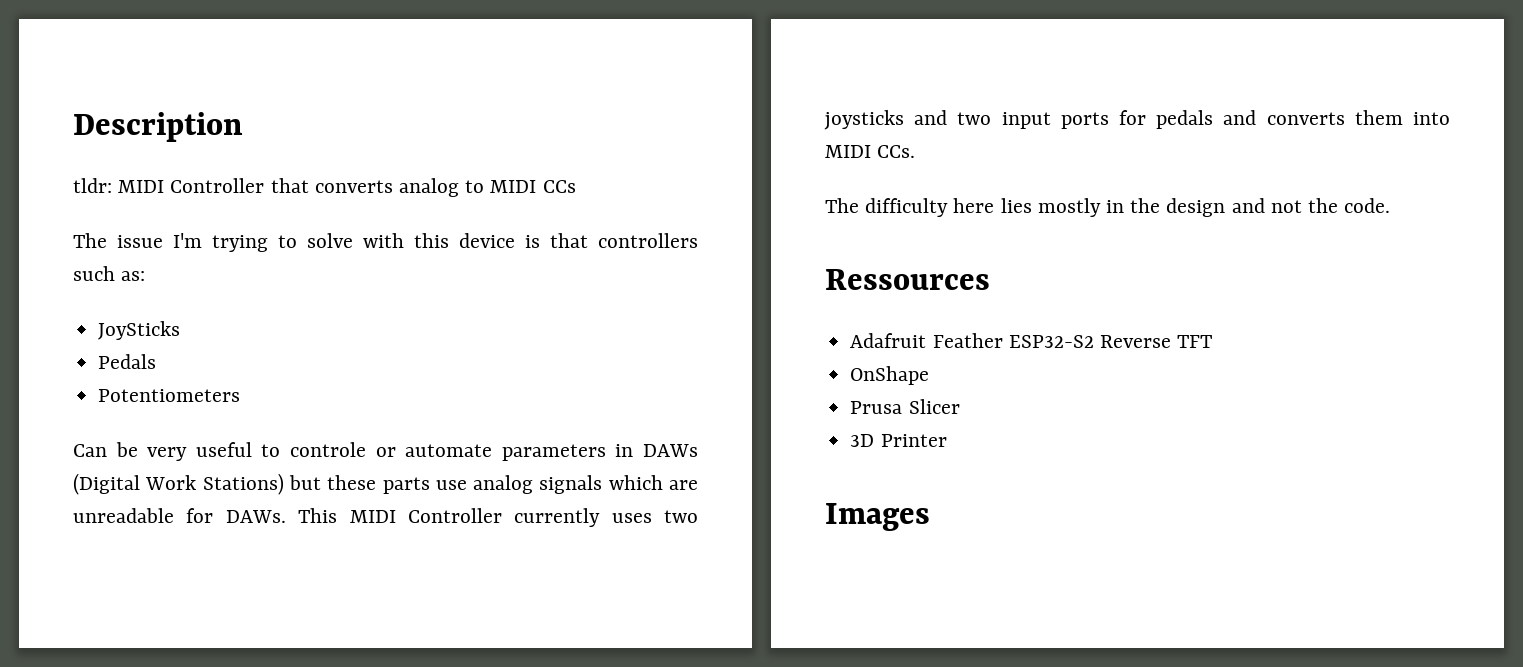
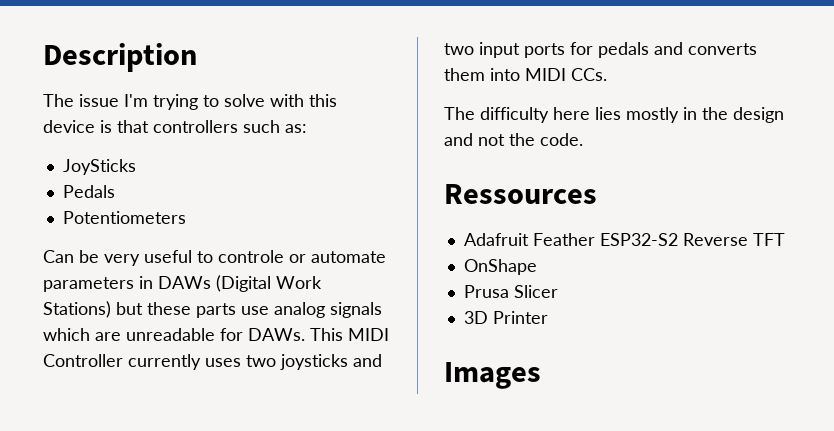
- tldr: MIDI Controller that converts analog to MIDI CCs

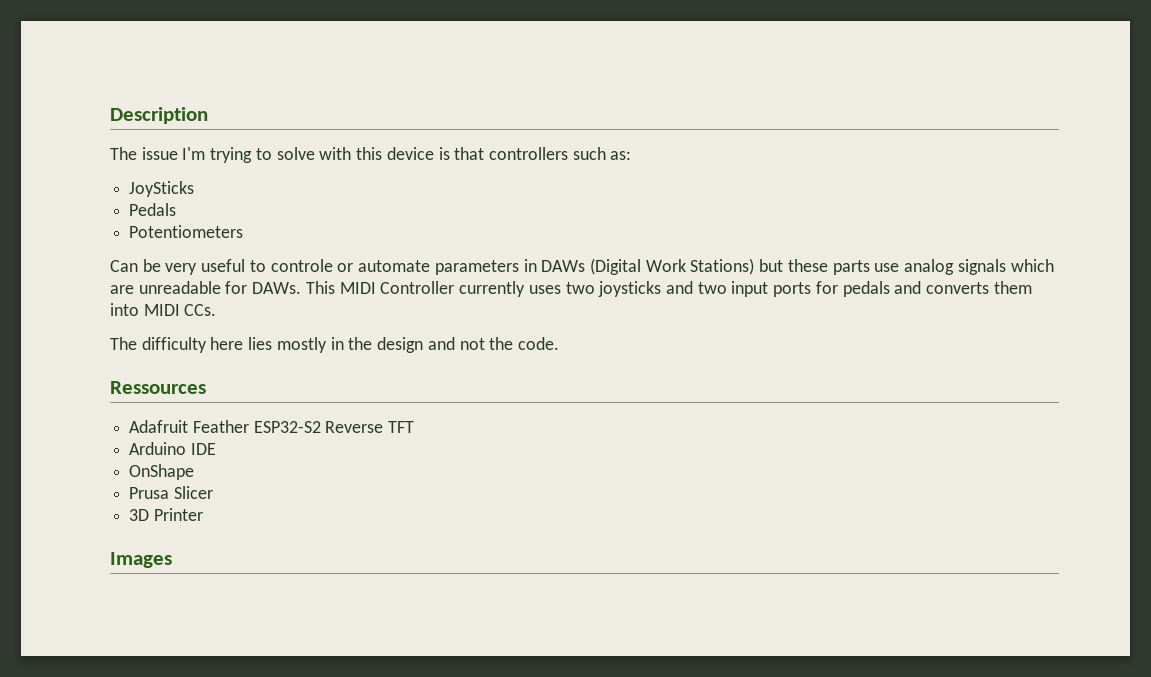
+ Arduino IDE

